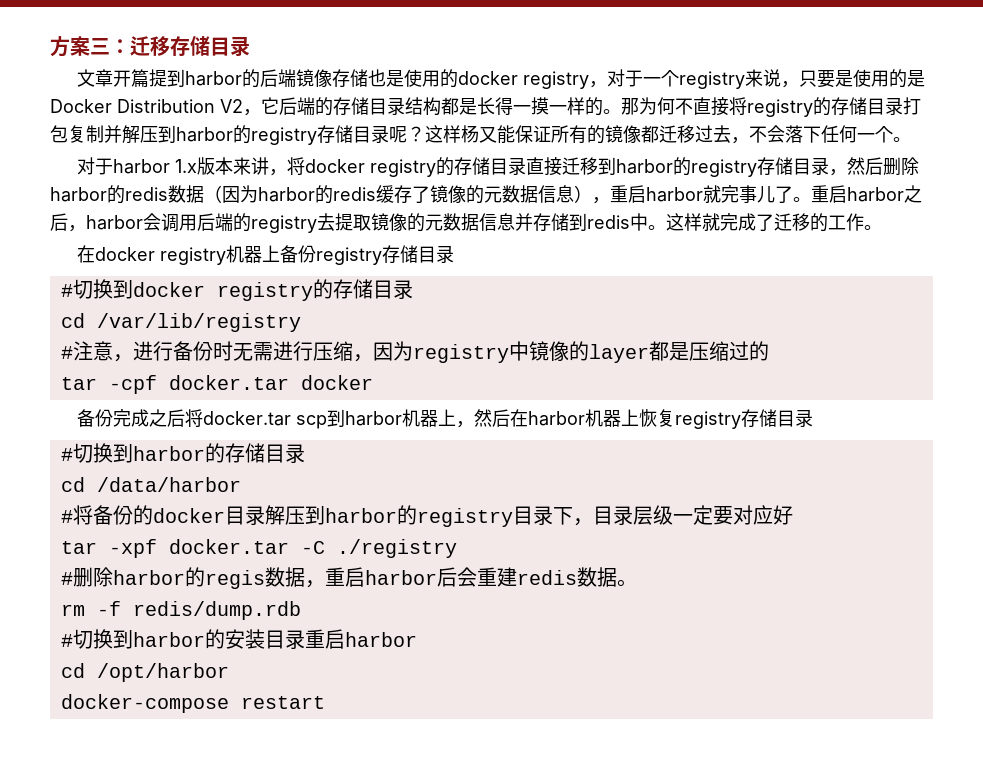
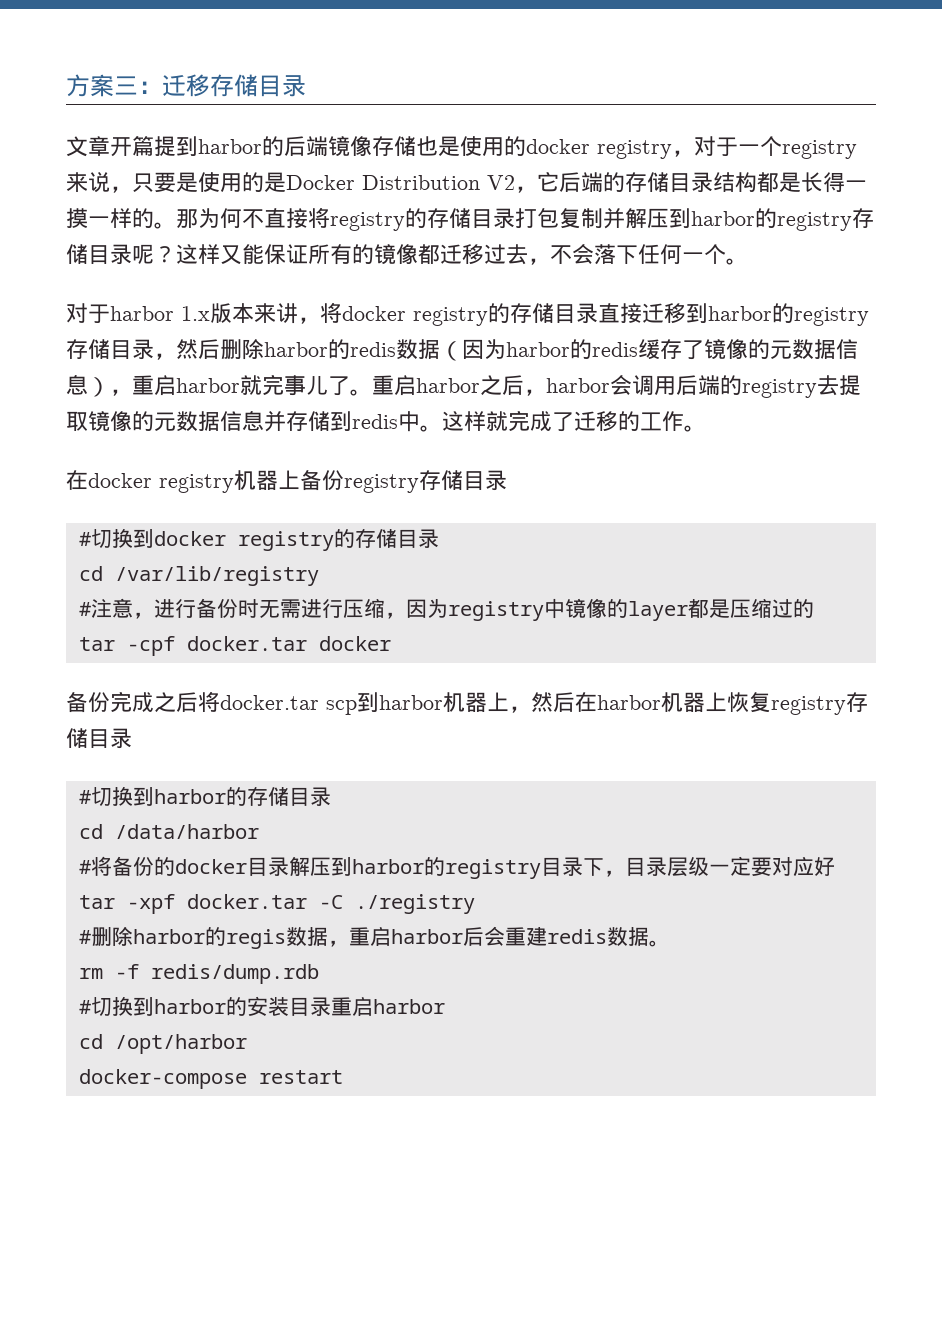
- 这样杨又能保证所有的镜像都迁移过去，不会落下任何一个。
+ 这样又能保证所有的镜像都迁移过去，不会落下任何一个。

